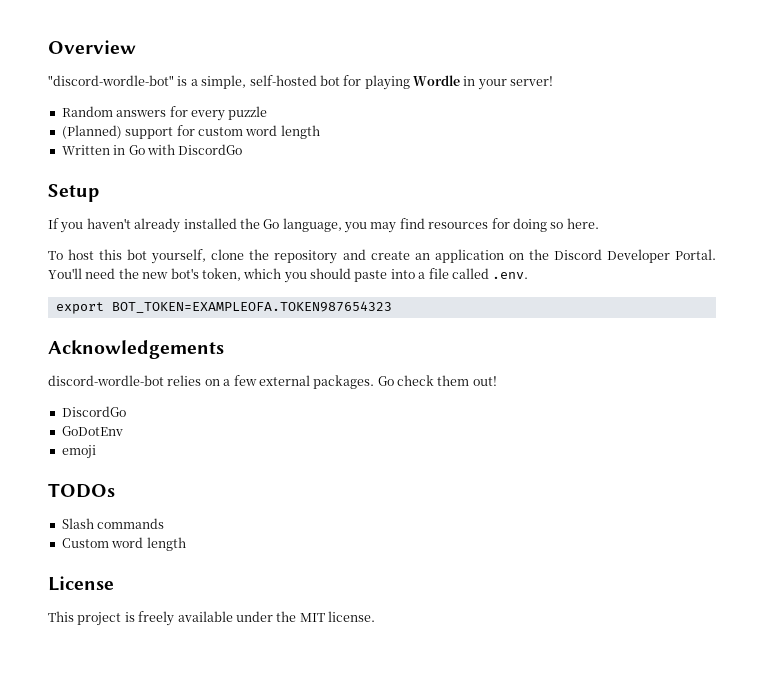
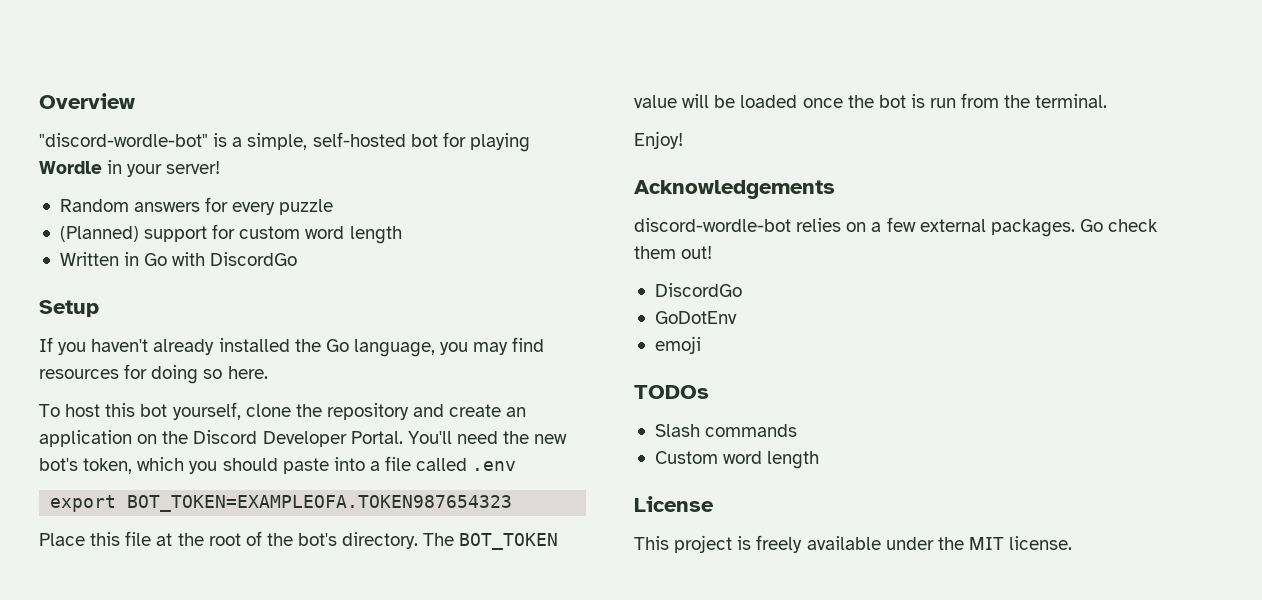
- You'll need the new bot's token, which you should paste into a file called .env.
+ You'll need the new bot's token, which you should paste into a file called .env
+ Place this file at the root of the bot's directory. The BOT_TOKEN value will be loaded once the bot is run from the terminal.
+ Enjoy!

